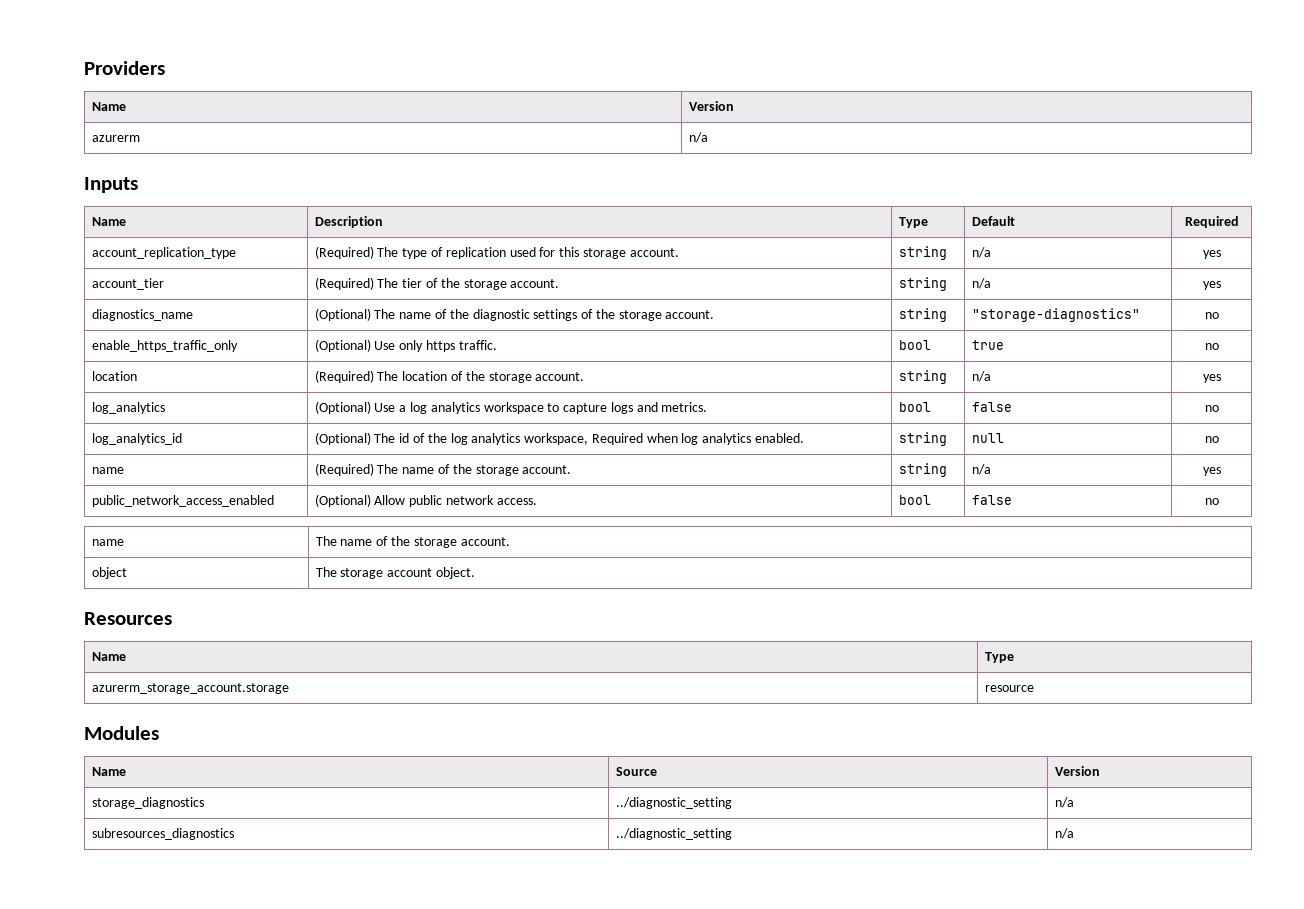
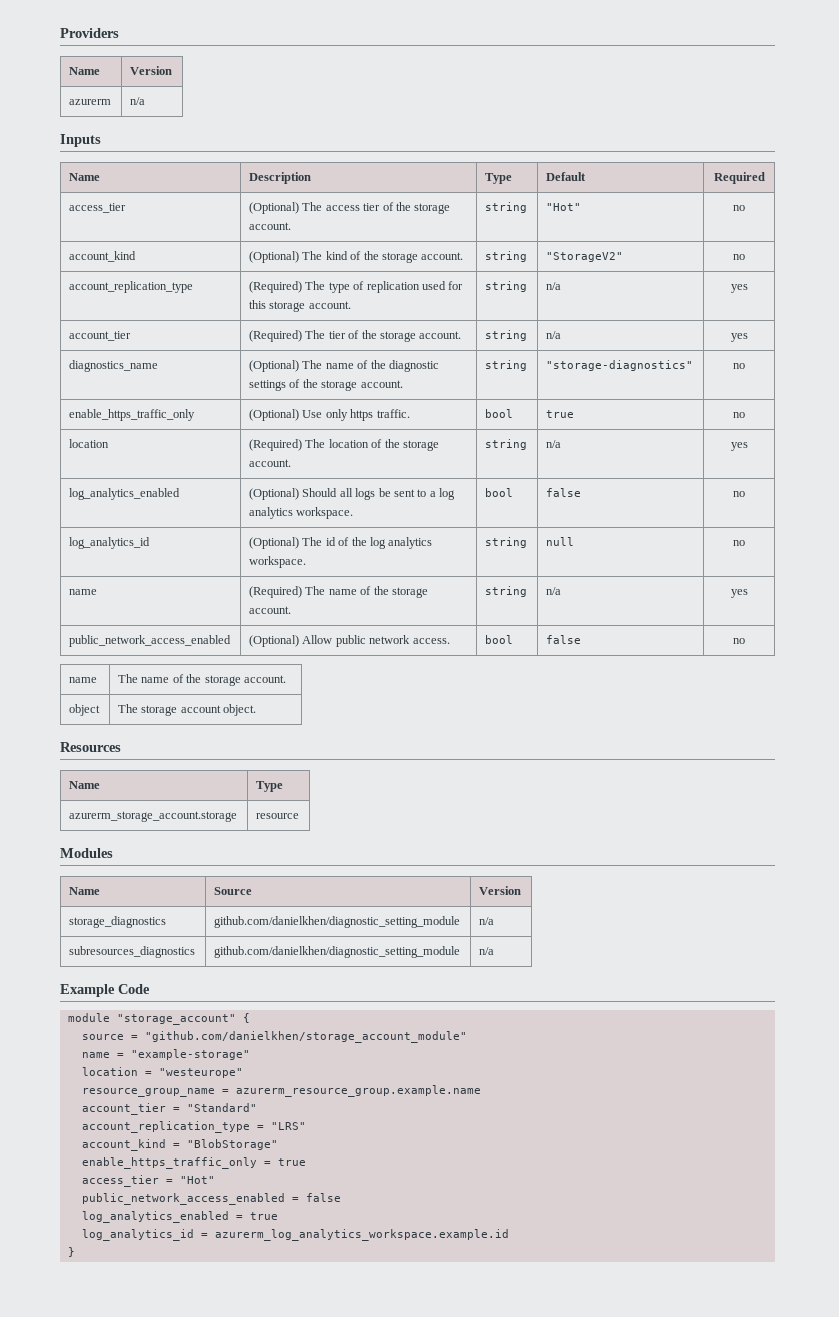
+ access_tier | (Optional) The access tier of the storage account. | string | "Hot" | no
+ account_kind | (Optional) The kind of the storage account. | string | "StorageV2" | no
- log_analytics | (Optional) Use a log analytics workspace to capture logs and metrics. | bool | false | no
+ log_analytics_enabled | (Optional) Should all logs be sent to a log analytics workspace. | bool | false | no
- log_analytics_id | (Optional) The id of the log analytics workspace, Required when log analytics enabled. | string | null | no
+ log_analytics_id | (Optional) The id of the log analytics workspace. | string | null | no
- storage_diagnostics | ../diagnostic_setting | n/a
+ storage_diagnostics | github.com/danielkhen/diagnostic_setting_module | n/a
- subresources_diagnostics | ../diagnostic_setting | n/a
+ subresources_diagnostics | github.com/danielkhen/diagnostic_setting_module | n/a
+ Example Code
+ module "storage_account" {
+ source = "github.com/danielkhen/storage_account_module"
+ name = "example-storage"
+ location = "westeurope"
+ resource_group_name = azurerm_resource_group.example.name
+ account_tier = "Standard"
+ account_replication_type = "LRS"
+ account_kind = "BlobStorage"
+ enable_https_traffic_only = true
+ access_tier = "Hot"
+ public_network_access_enabled = false
+ log_analytics_enabled = true
+ log_analytics_id = azurerm_log_analytics_workspace.example.id
+ }

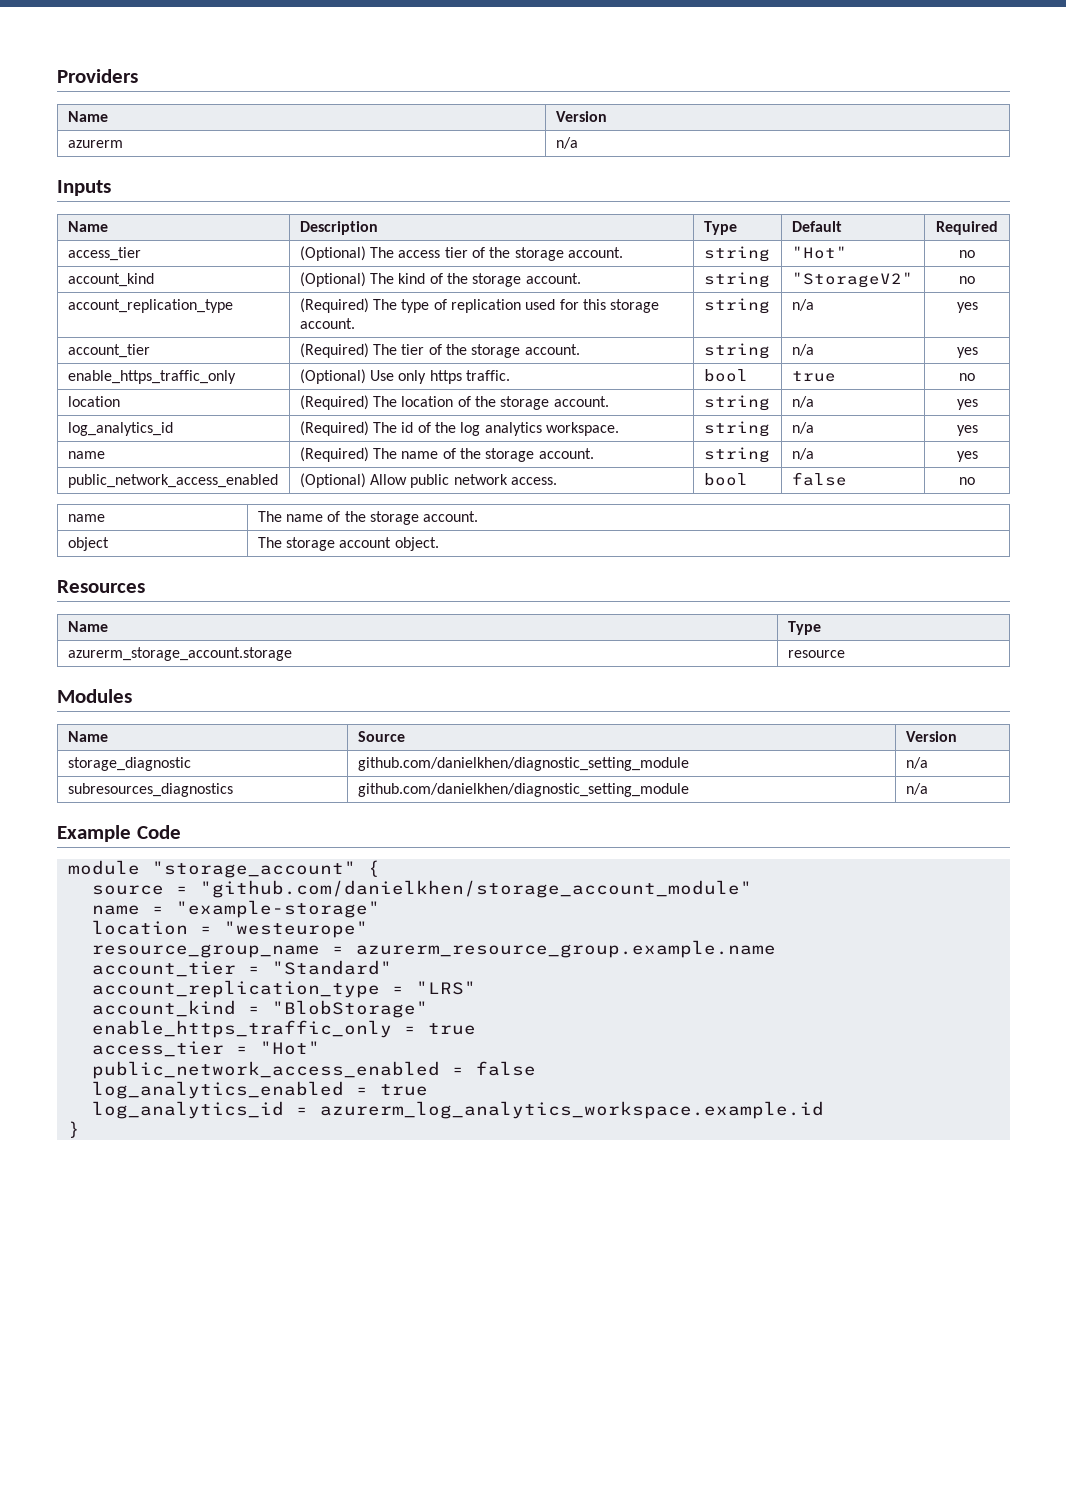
- diagnostics_name | (Optional) The name of the diagnostic settings of the storage account. | string | "storage-diagnostics" | no
- log_analytics_enabled | (Optional) Should all logs be sent to a log analytics workspace. | bool | false | no
- log_analytics_id | (Optional) The id of the log analytics workspace. | string | null | no
+ log_analytics_id | (Required) The id of the log analytics workspace. | string | n/a | yes
- storage_diagnostics | github.com/danielkhen/diagnostic_setting_module | n/a
+ storage_diagnostic | github.com/danielkhen/diagnostic_setting_module | n/a

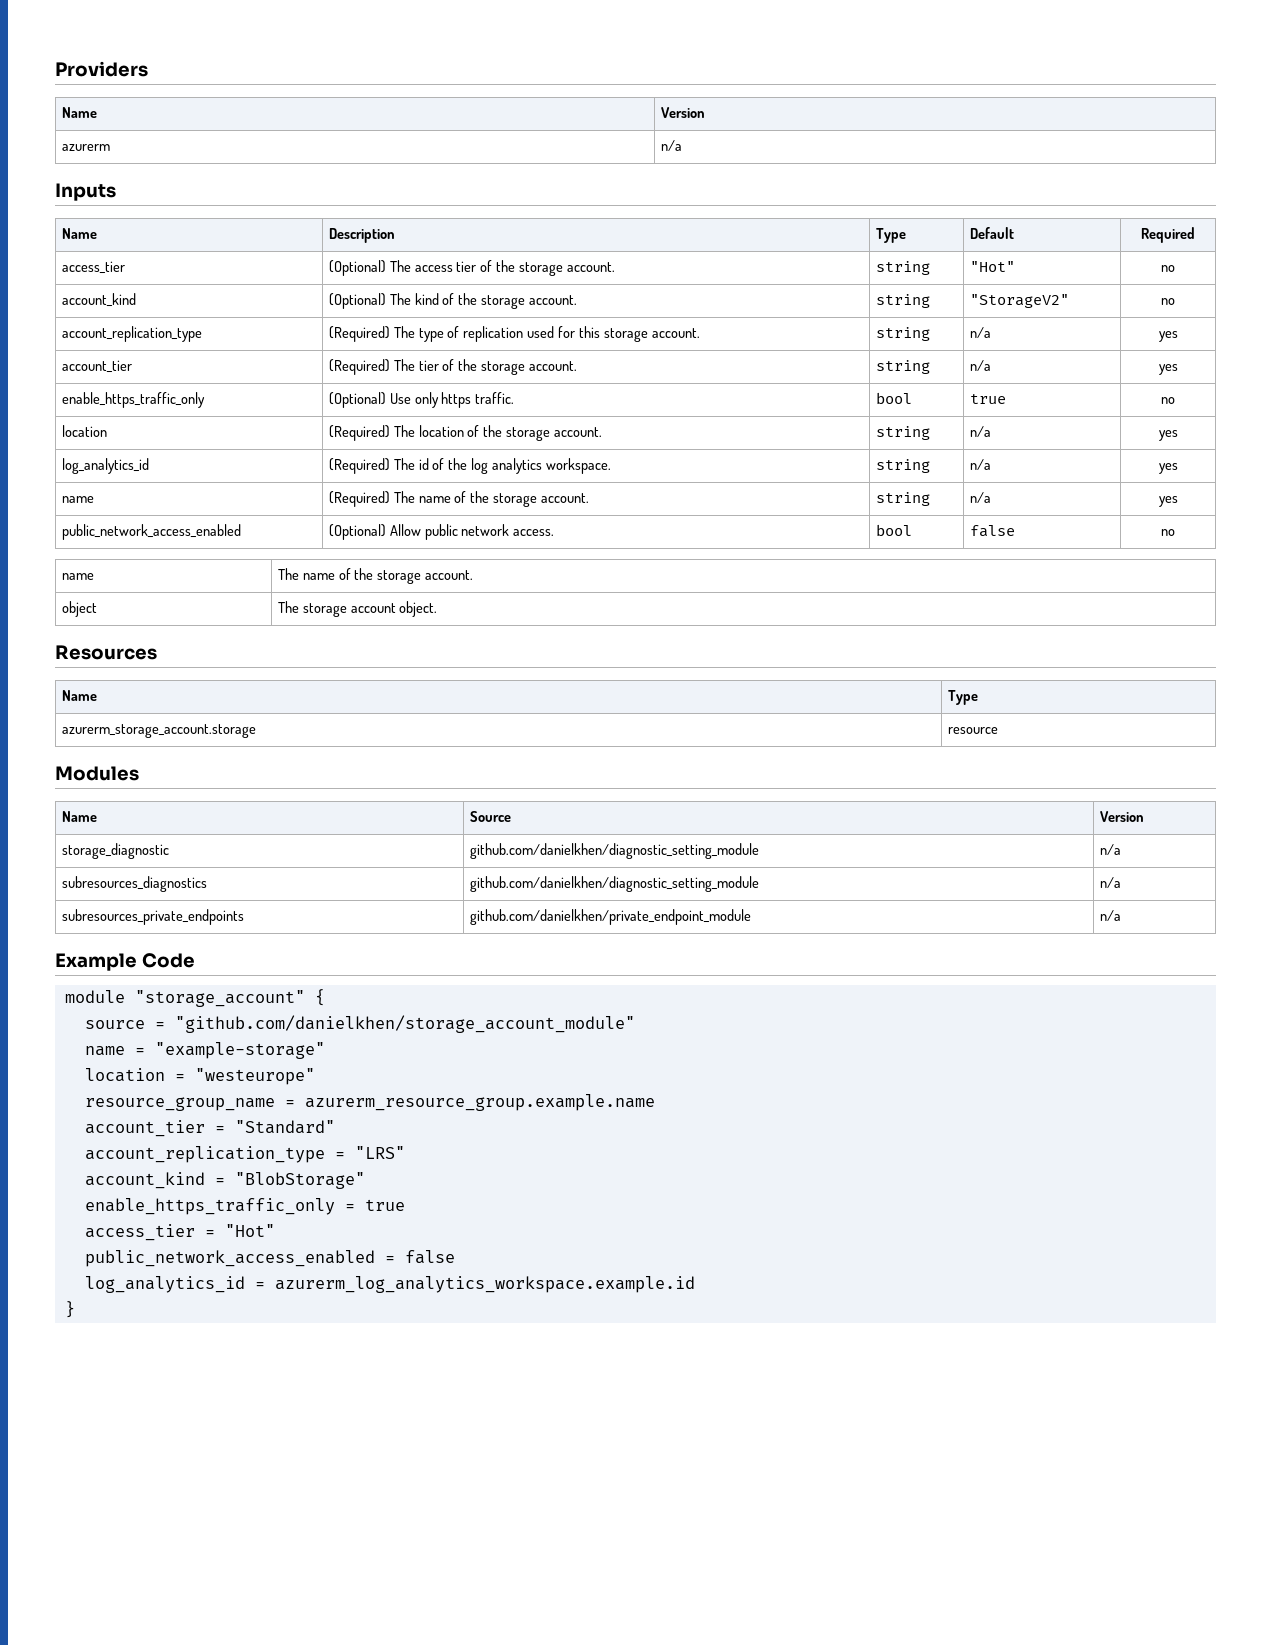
+ subresources_private_endpoints | github.com/danielkhen/private_endpoint_module | n/a
- log_analytics_enabled = true

